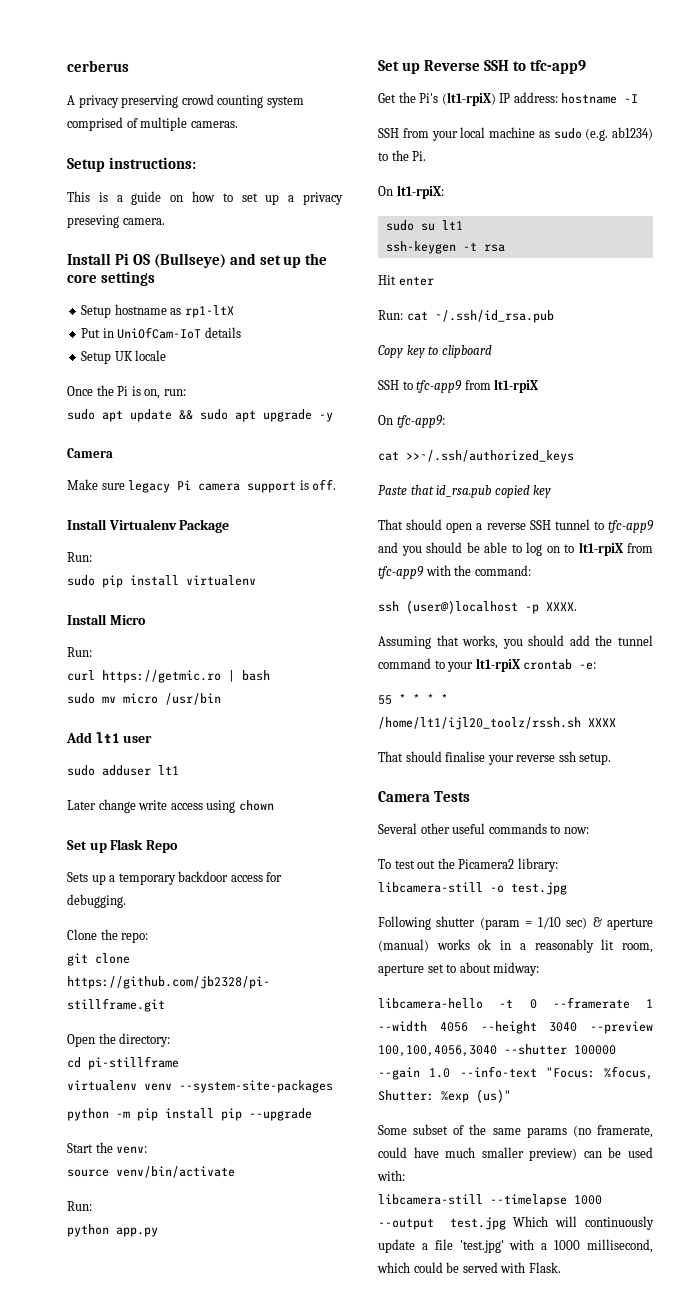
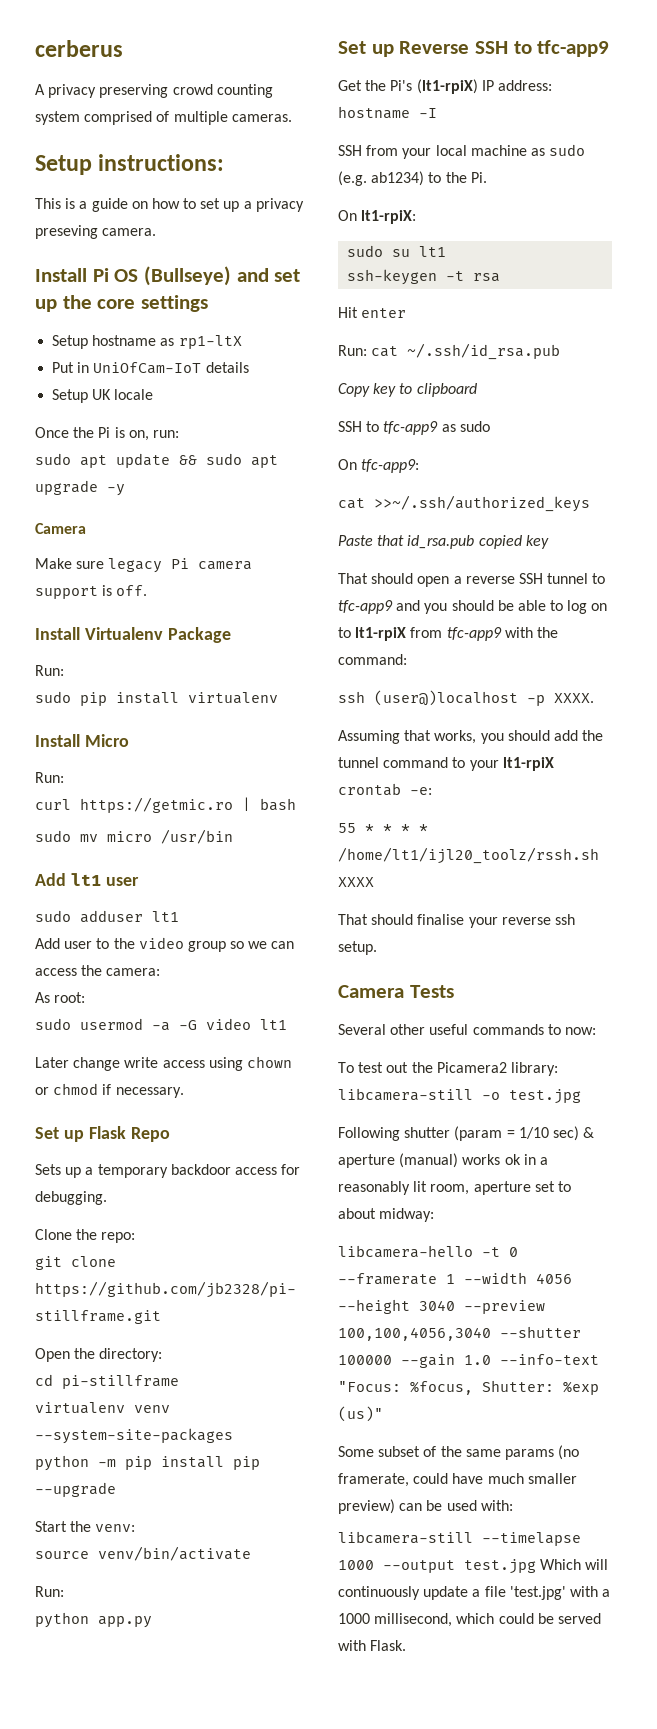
+ Add user to the video group so we can access the camera:
+ As root:
+ sudo usermod -a -G video lt1
- Later change write access using chown
+ Later change write access using chown or chmod if necessary.
- SSH to tfc-app9 from lt1-rpiX
+ SSH to tfc-app9 as sudo

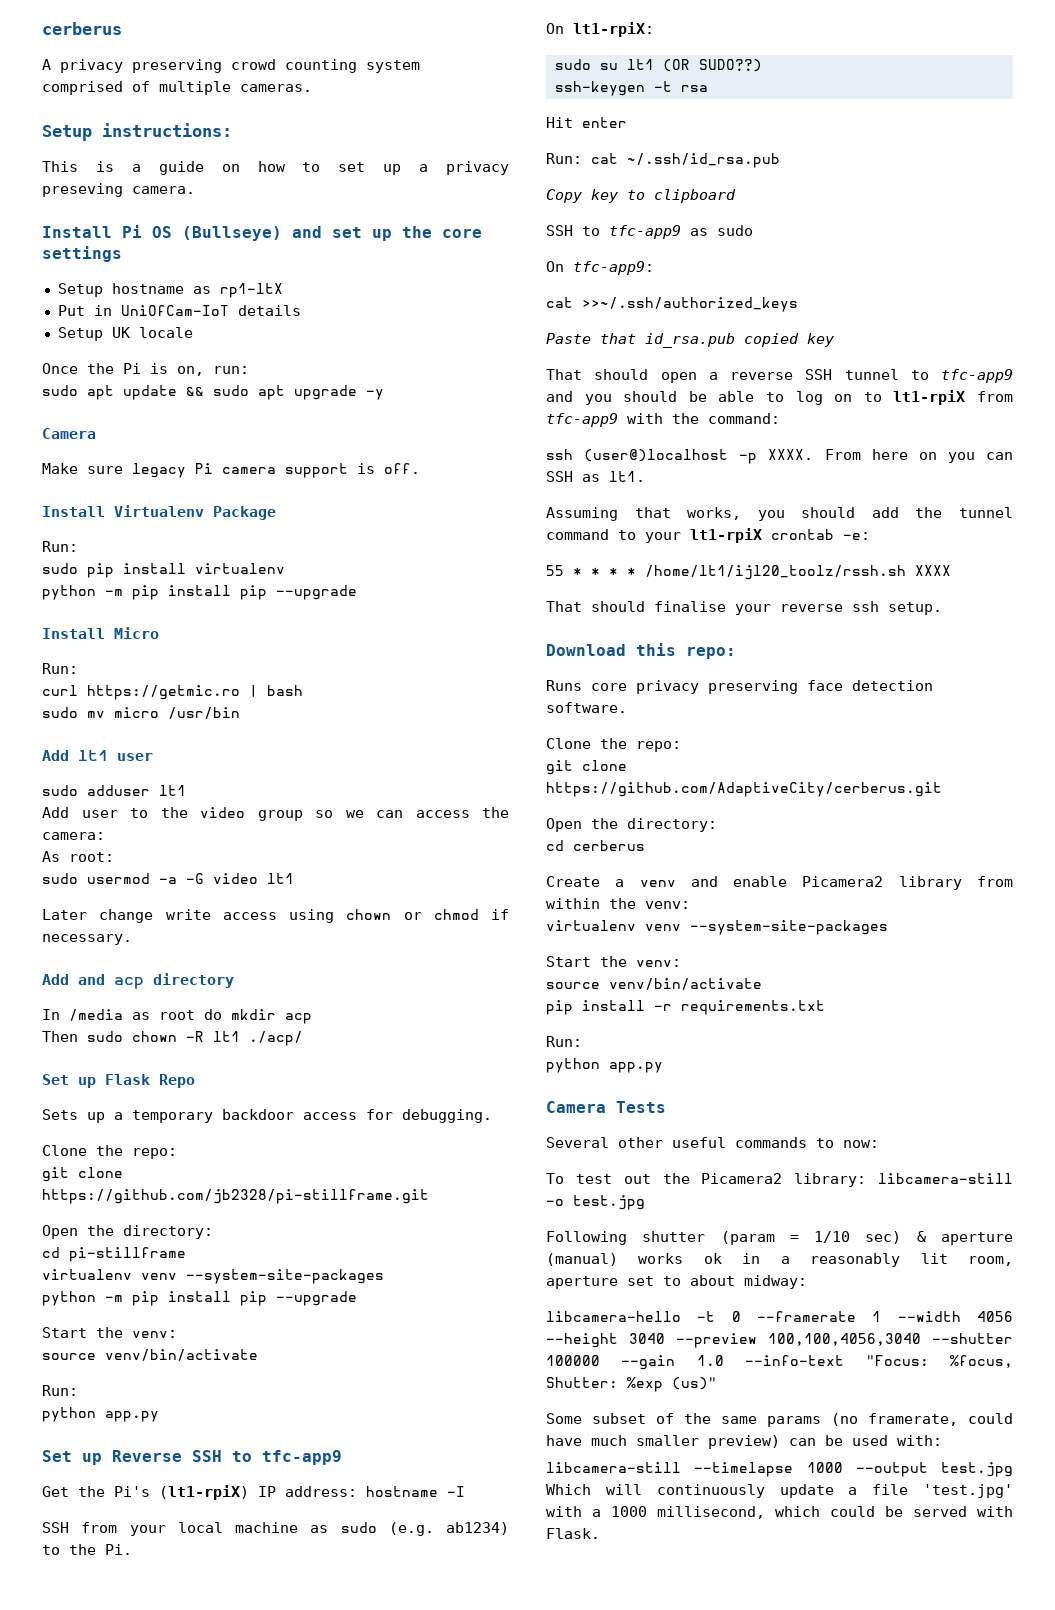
  sudo pip install virtualenv
+ python -m pip install pip --upgrade
+ Add and acp directory
+ In /media as root do mkdir acp
+ Then sudo chown -R lt1 ./acp/
- sudo su lt1
+ sudo su lt1 (OR SUDO??)
+ From here on you can SSH as lt1.
+ Download this repo:
+ Runs core privacy preserving face detection software.
+ Clone the repo:
+ git clone https://github.com/AdaptiveCity/cerberus.git
+ Open the directory:
+ cd cerberus
+ Create a venv and enable Picamera2 library from within the venv:
+ virtualenv venv --system-site-packages
+ Start the venv:
+ source venv/bin/activate
+ pip install -r requirements.txt
+ Run:
+ python app.py

